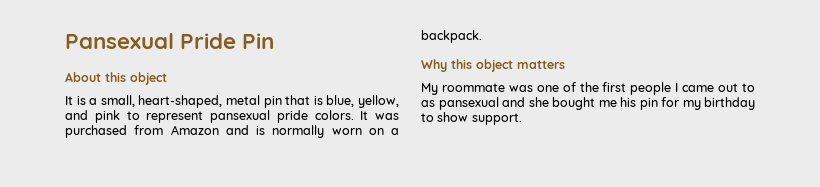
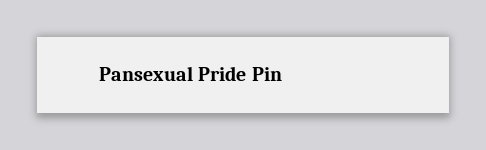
- About this object
- It is a small, heart-shaped, metal pin that is blue, yellow, and pink to represent pansexual pride colors. It was purchased from Amazon and is normally worn on a backpack.
- Why this object matters
- My roommate was one of the first people I came out to as pansexual and she bought me his pin for my birthday to show support.

